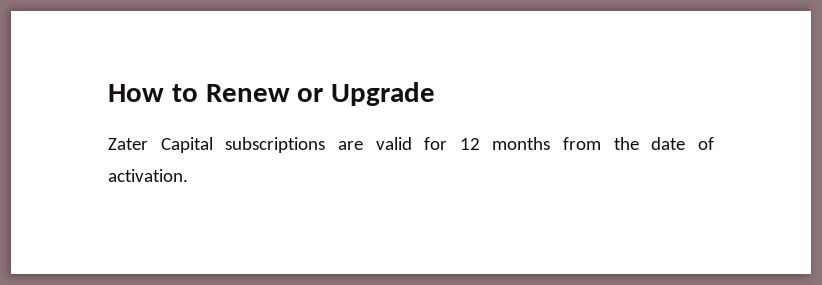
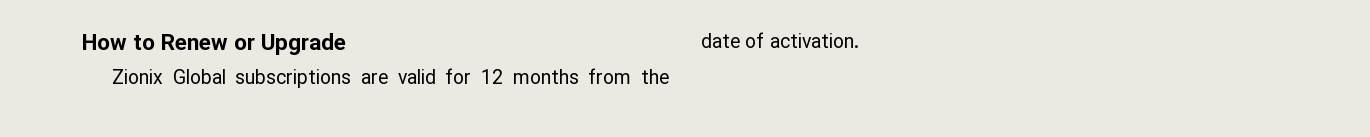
- Zater Capital subscriptions are valid for 12 months from the date of activation.
+ Zionix Global subscriptions are valid for 12 months from the date of activation.

